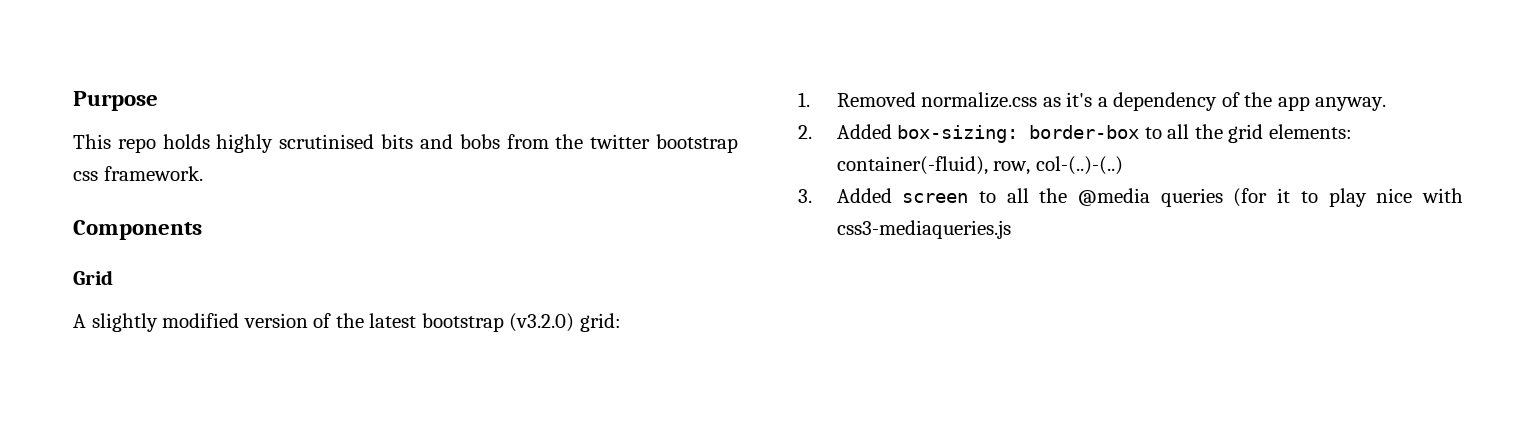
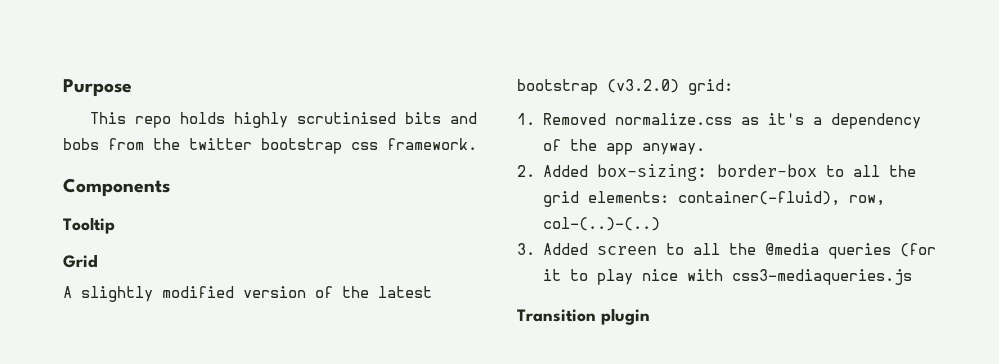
+ Tooltip
+ Transition plugin

